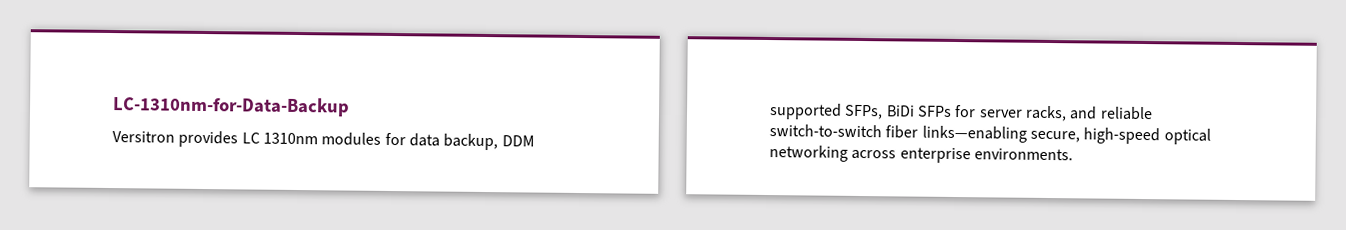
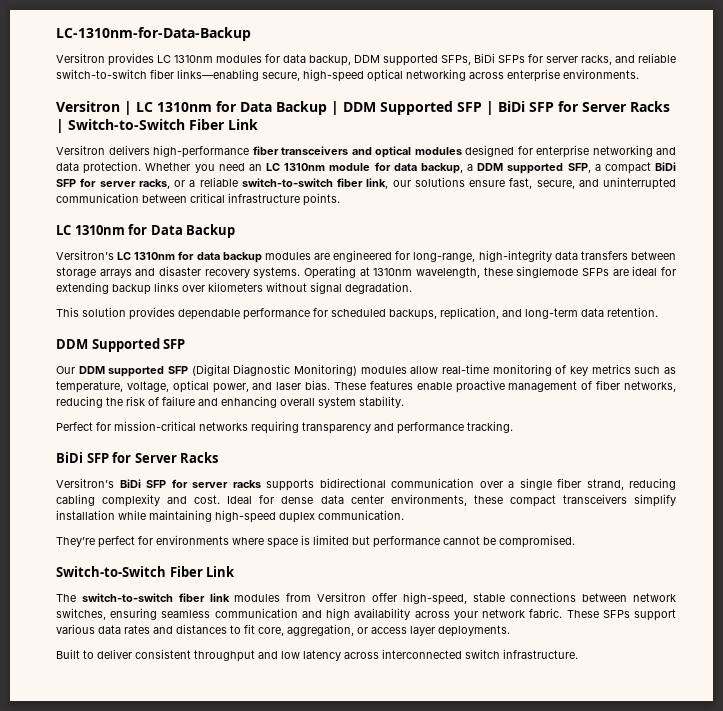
+ Versitron | LC 1310nm for Data Backup | DDM Supported SFP | BiDi SFP for Server Racks | Switch-to-Switch Fiber Link
+ Versitron delivers high-performance fiber transceivers and optical modules designed for enterprise networking and data protection. Whether you need an LC 1310nm module for data backup, a DDM supported SFP, a compact BiDi SFP for server racks, or a reliable switch-to-switch fiber link, our solutions ensure fast, secure, and uninterrupted communication between critical infrastructure points.
+ LC 1310nm for Data Backup
+ Versitron’s LC 1310nm for data backup modules are engineered for long-range, high-integrity data transfers between storage arrays and disaster recovery systems. Operating at 1310nm wavelength, these singlemode SFPs are ideal for extending backup links over kilometers without signal degradation.
+ This solution provides dependable performance for scheduled backups, replication, and long-term data retention.
+ DDM Supported SFP
+ Our DDM supported SFP (Digital Diagnostic Monitoring) modules allow real-time monitoring of key metrics such as temperature, voltage, optical power, and laser bias. These features enable proactive management of fiber networks, reducing the risk of failure and enhancing overall system stability.
+ Perfect for mission-critical networks requiring transparency and performance tracking.
+ BiDi SFP for Server Racks
+ Versitron’s BiDi SFP for server racks supports bidirectional communication over a single fiber strand, reducing cabling complexity and cost. Ideal for dense data center environments, these compact transceivers simplify installation while maintaining high-speed duplex communication.
+ They’re perfect for environments where space is limited but performance cannot be compromised.
+ Switch-to-Switch Fiber Link
+ The switch-to-switch fiber link modules from Versitron offer high-speed, stable connections between network switches, ensuring seamless communication and high availability across your network fabric. These SFPs support various data rates and distances to fit core, aggregation, or access layer deployments.
+ Built to deliver consistent throughput and low latency across interconnected switch infrastructure.

